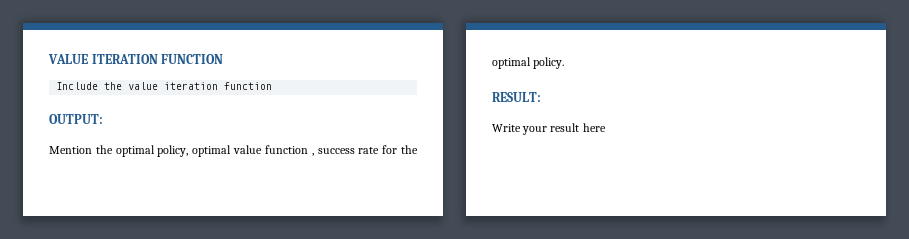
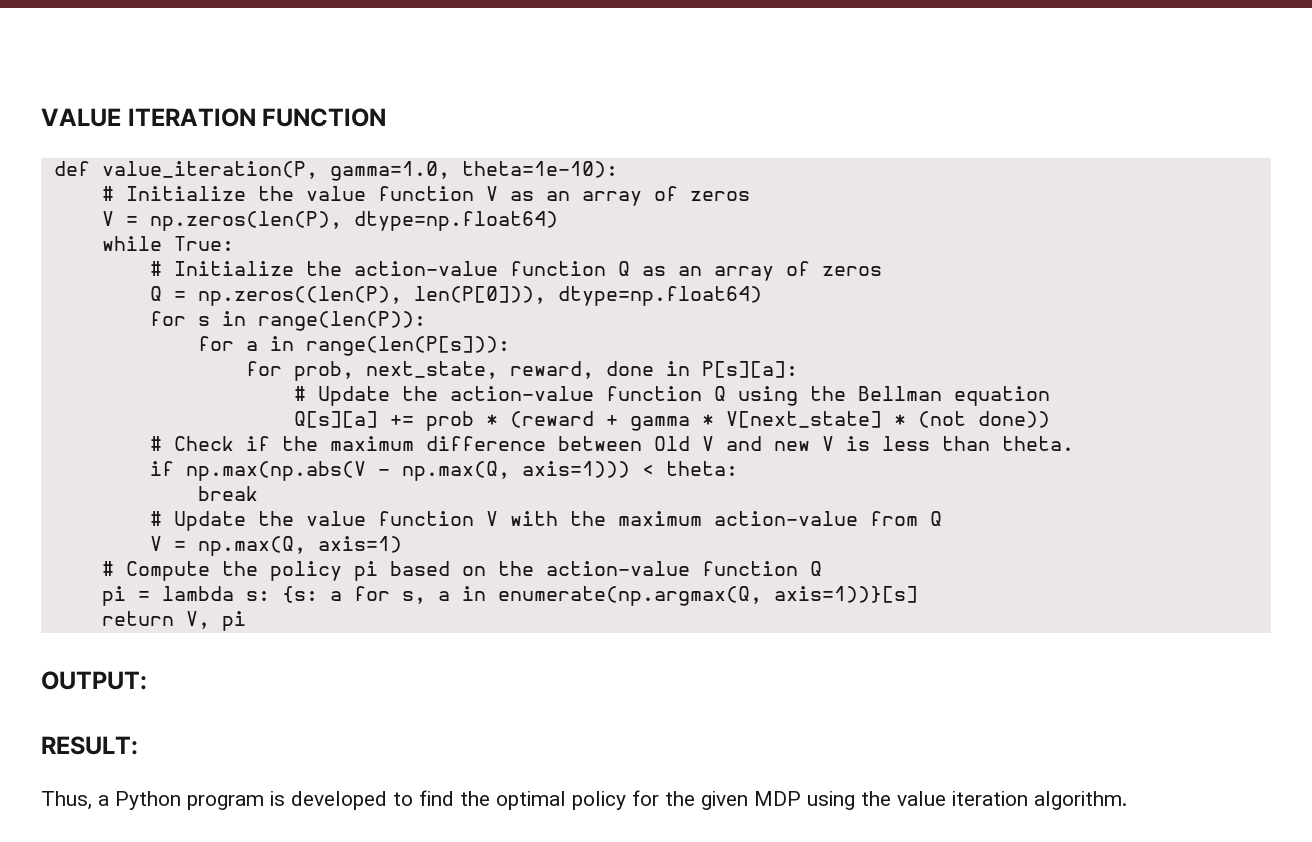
- Include the value iteration function
+ def value_iteration(P, gamma=1.0, theta=1e-10):
+ # Initialize the value function V as an array of zeros
+ V = np.zeros(len(P), dtype=np.float64)
+ while True:
+ # Initialize the action-value function Q as an array of zeros
+ Q = np.zeros((len(P), len(P[0])), dtype=np.float64)
+ for s in range(len(P)):
+ for a in range(len(P[s])):
+ for prob, next_state, reward, done in P[s][a]:
+ # Update the action-value function Q using the Bellman equation
+ Q[s][a] += prob * (reward + gamma * V[next_state] * (not done))
+ # Check if the maximum difference between Old V and new V is less than theta.
+ if np.max(np.abs(V - np.max(Q, axis=1))) < theta:
+ break
+ # Update the value function V with the maximum action-value from Q
+ V = np.max(Q, axis=1)
+ # Compute the policy pi based on the action-value function Q
+ pi = lambda s: {s: a for s, a in enumerate(np.argmax(Q, axis=1))}[s]
+ return V, pi
  OUTPUT:
- Mention the optimal policy, optimal value function , success rate for the optimal policy.
  RESULT:
- Write your result here
+ Thus, a Python program is developed to find the optimal policy for the given MDP using the value iteration algorithm.

